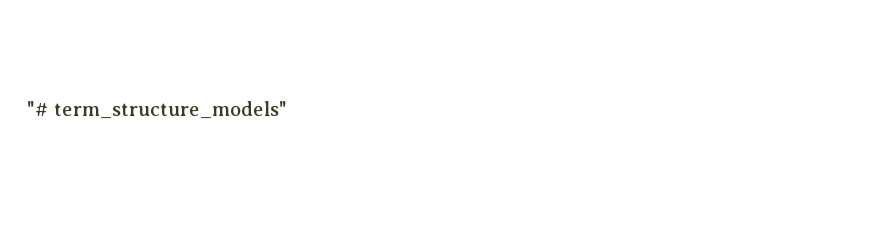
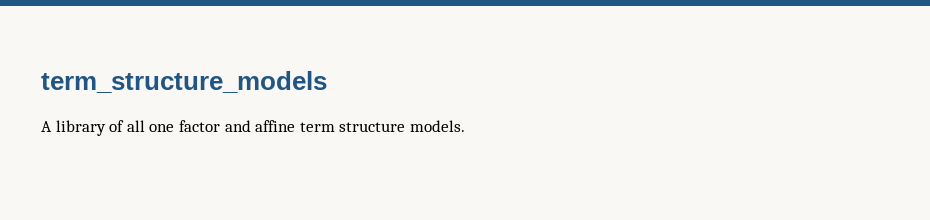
- "# term_structure_models"
+ term_structure_models
+ A library of all one factor and affine term structure models.

